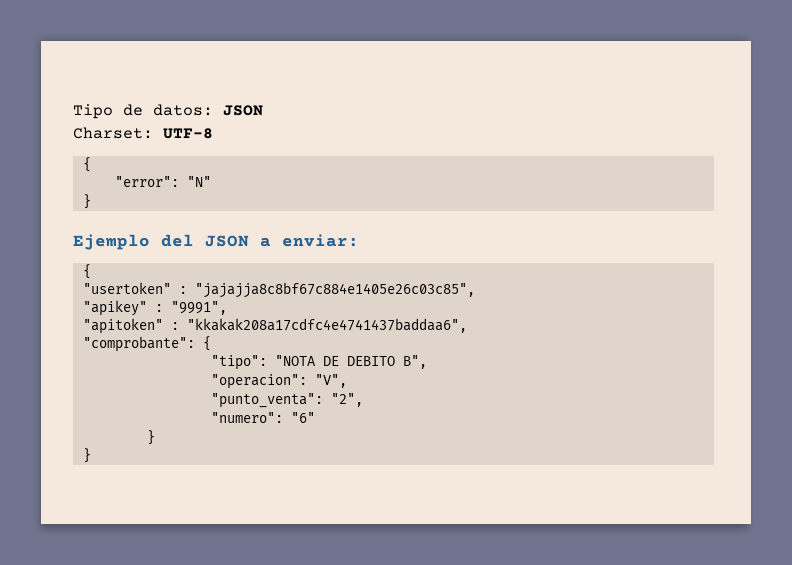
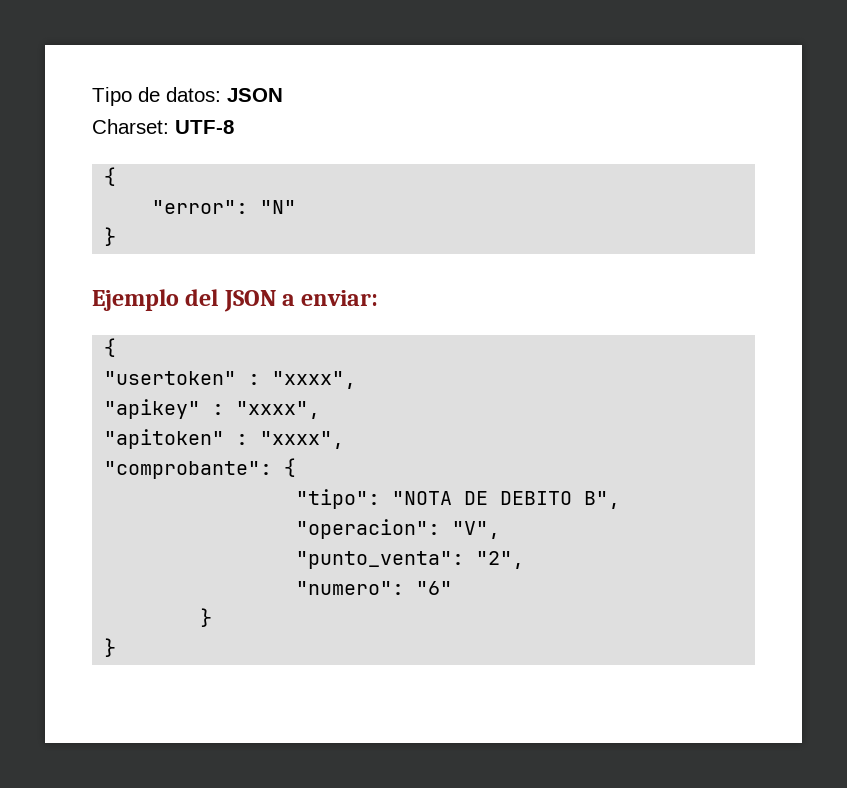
- "usertoken" : "jajajja8c8bf67c884e1405e26c03c85",
+ "usertoken" : "xxxx",
- "apikey" : "9991",
+ "apikey" : "xxxx",
- "apitoken" : "kkakak208a17cdfc4e4741437baddaa6",
+ "apitoken" : "xxxx",

